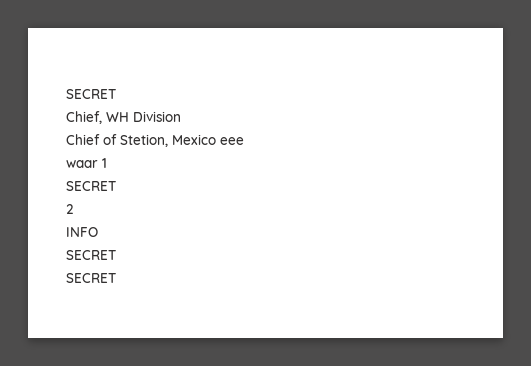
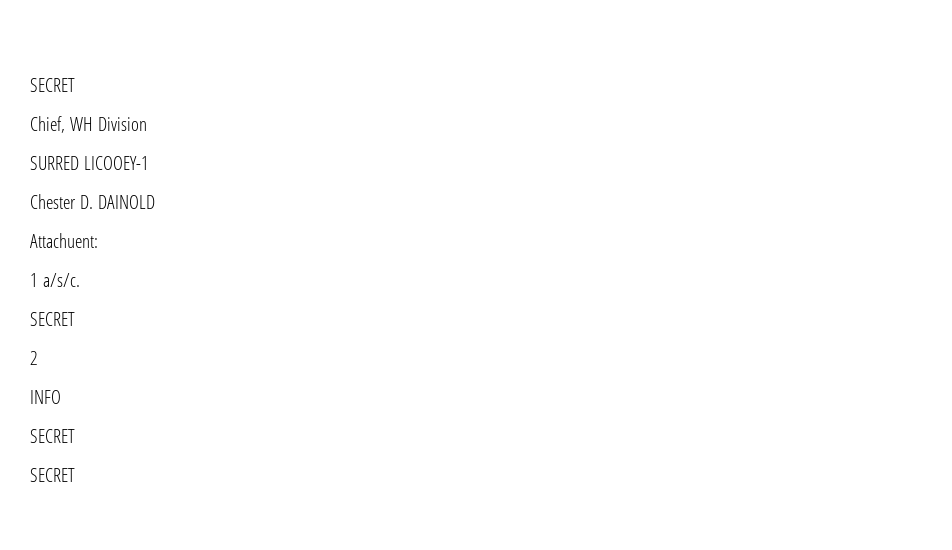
- Chief of Stetion, Mexico eee
- waar 1
+ SURRED LICOOEY-1
+ Chester D. DAINOLD
+ Attachuent:
+ 1 a/s/c.

